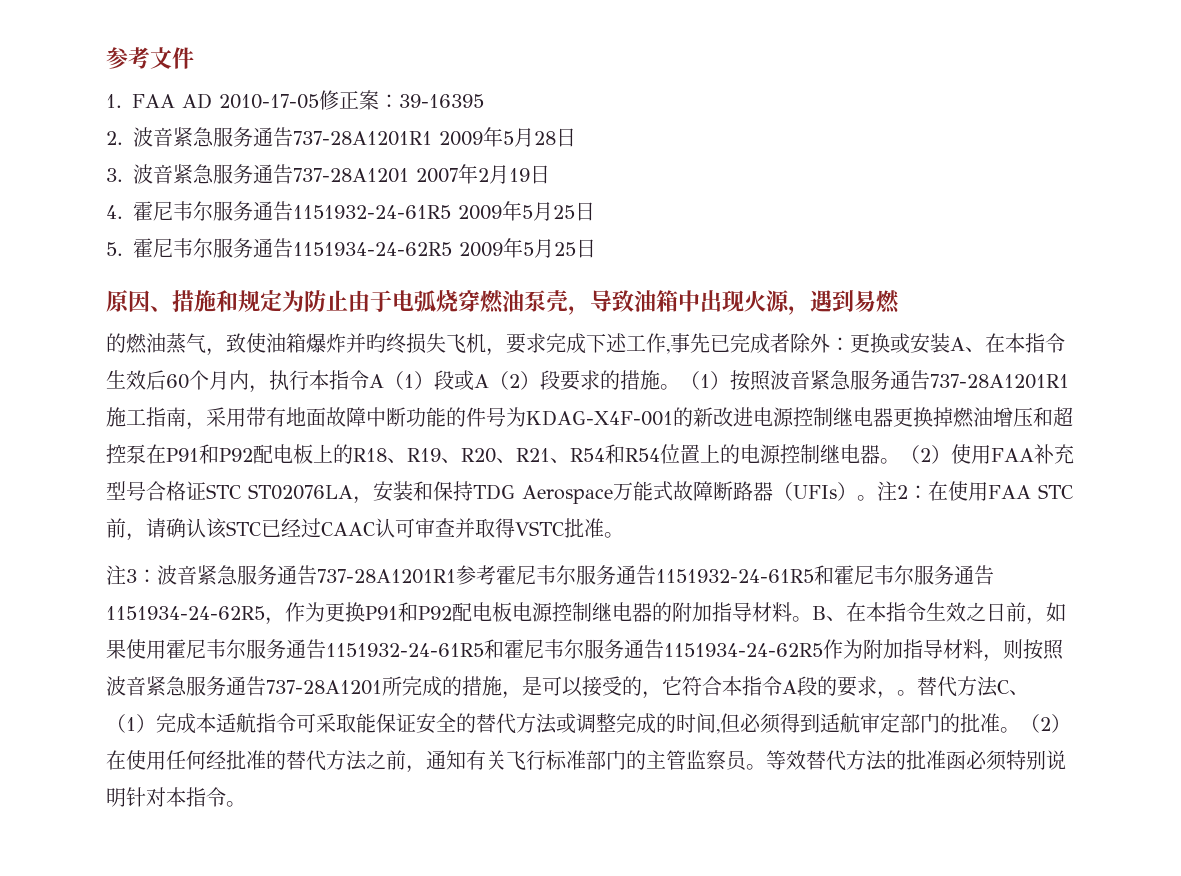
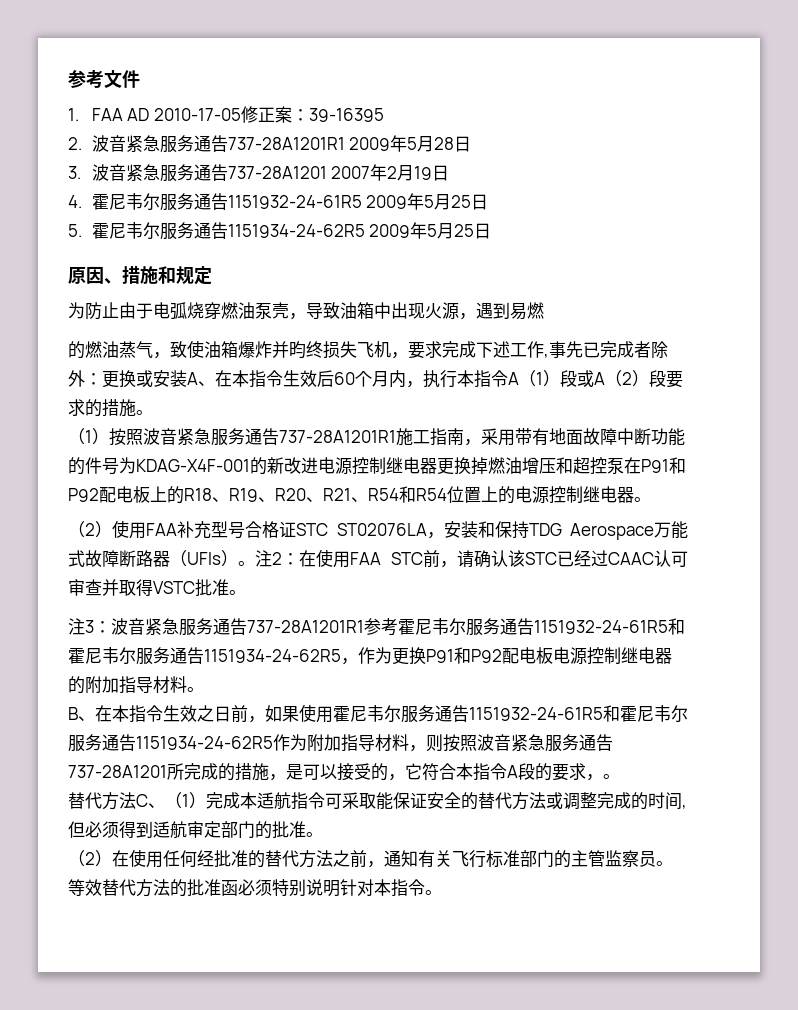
- 原因、措施和规定为防止由于电弧烧穿燃油泵壳，导致油箱中出现火源，遇到易燃
+ 原因、措施和规定
+ 为防止由于电弧烧穿燃油泵壳，导致油箱中出现火源，遇到易燃
- 更换或安装A、在本指令生效后60个月内，执行本指令A（1）段或A（2）段要求的措施。（1）按照波音紧急服务通告737-28A1201R1施工指南，采用带有地面故障中断功能的件号为KDAG-X4F-001的新改进电源控制继电器更换掉燃油增压和超控泵在P91和P92配电板上的R18、R19、R20、R21、R54和R54位置上的电源控制继电器。（2）使用FAA补充型号合格证STC ST02076LA，安装和保持TDG Aerospace万能式故障断路器（UFIs）。
+ 更换或安装A、在本指令生效后60个月内，执行本指令A（1）段或A（2）段要求的措施。
+ （1）按照波音紧急服务通告737-28A1201R1施工指南，采用带有地面故障中断功能的件号为KDAG-X4F-001的新改进电源控制继电器更换掉燃油增压和超控泵在P91和P92配电板上的R18、R19、R20、R21、R54和R54位置上的电源控制继电器。
+ （2）使用FAA补充型号合格证STC ST02076LA，安装和保持TDG Aerospace万能式故障断路器（UFIs）。
- 波音紧急服务通告737-28A1201R1参考霍尼韦尔服务通告1151932-24-61R5和霍尼韦尔服务通告1151934-24-62R5，作为更换P91和P92配电板电源控制继电器的附加指导材料。B、在本指令生效之日前，如果使用霍尼韦尔服务通告1151932-24-61R5和霍尼韦尔服务通告1151934-24-62R5作为附加指导材料，则按照波音紧急服务通告737-28A1201所完成的措施，是可以接受的，它符合本指令A段的要求，。替代方法C、（1）完成本适航指令可采取能保证安全的替代方法或调整完成的时间,但必须得到适航审定部门的批准。（2）在使用任何经批准的替代方法之前，通知有关飞行标准部门的主管监察员。
+ 波音紧急服务通告737-28A1201R1参考霍尼韦尔服务通告1151932-24-61R5和霍尼韦尔服务通告1151934-24-62R5，作为更换P91和P92配电板电源控制继电器的附加指导材料。
+ B、在本指令生效之日前，如果使用霍尼韦尔服务通告1151932-24-61R5和霍尼韦尔服务通告1151934-24-62R5作为附加指导材料，则按照波音紧急服务通告737-28A1201所完成的措施，是可以接受的，它符合本指令A段的要求，。
+ 替代方法C、（1）完成本适航指令可采取能保证安全的替代方法或调整完成的时间,但必须得到适航审定部门的批准。
+ （2）在使用任何经批准的替代方法之前，通知有关飞行标准部门的主管监察员。

